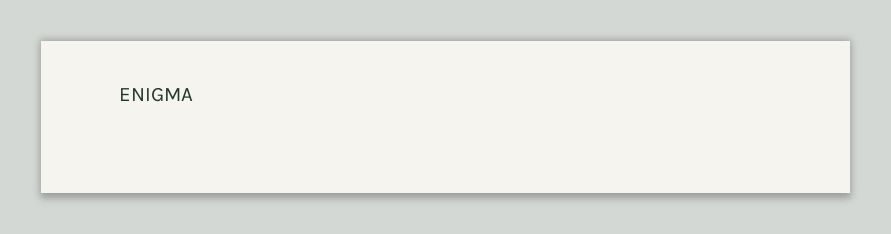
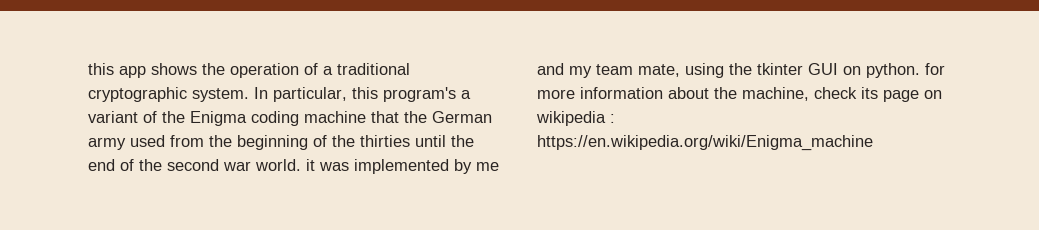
- ENIGMA
+ this app shows the operation of a traditional cryptographic system. In particular, this program's a variant of the Enigma coding machine that the German army used from the beginning of the thirties until the end of the second war world. it was implemented by me and my team mate, using the tkinter GUI on python. for more information about the machine, check its page on wikipedia : https://en.wikipedia.org/wiki/Enigma_machine

